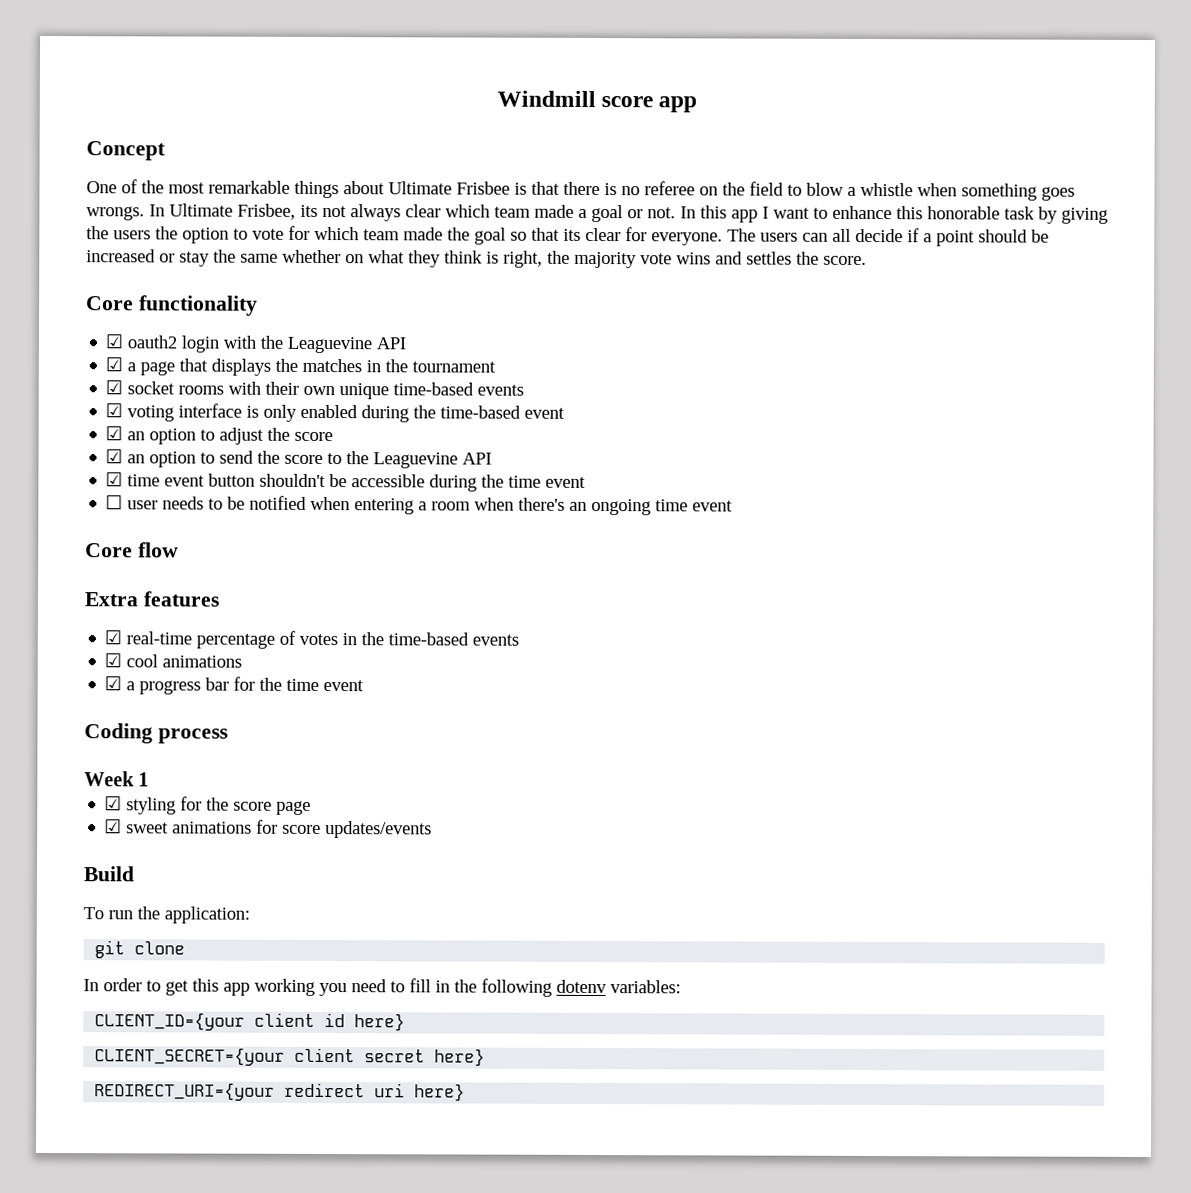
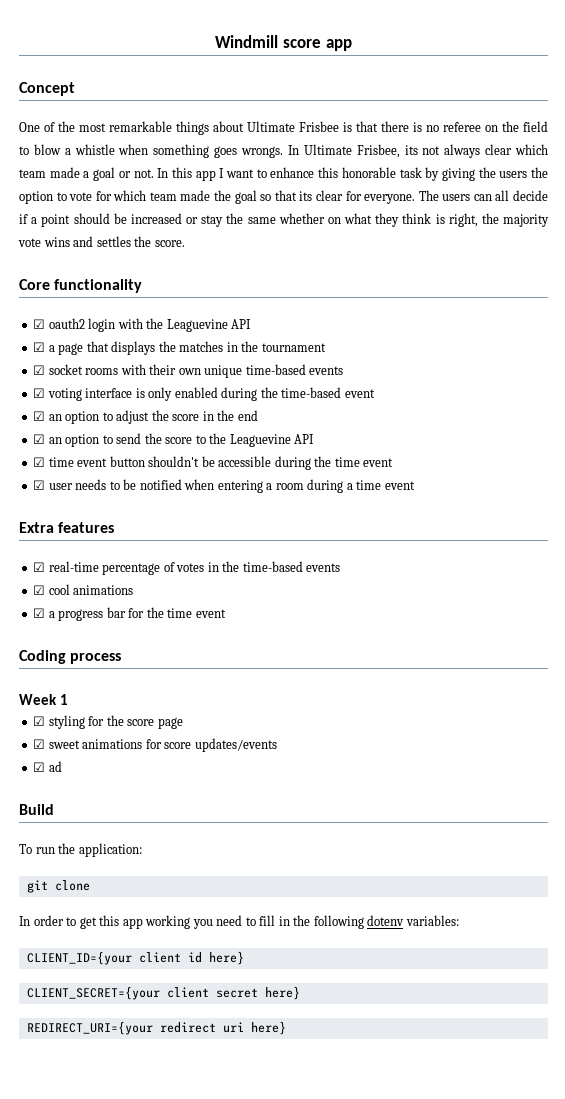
- ☑ an option to adjust the score
+ ☑ an option to adjust the score in the end
- ☐ user needs to be notified when entering a room when there's an ongoing time event
- Core flow
+ ☑ user needs to be notified when entering a room during a time event
+ ☑ ad

